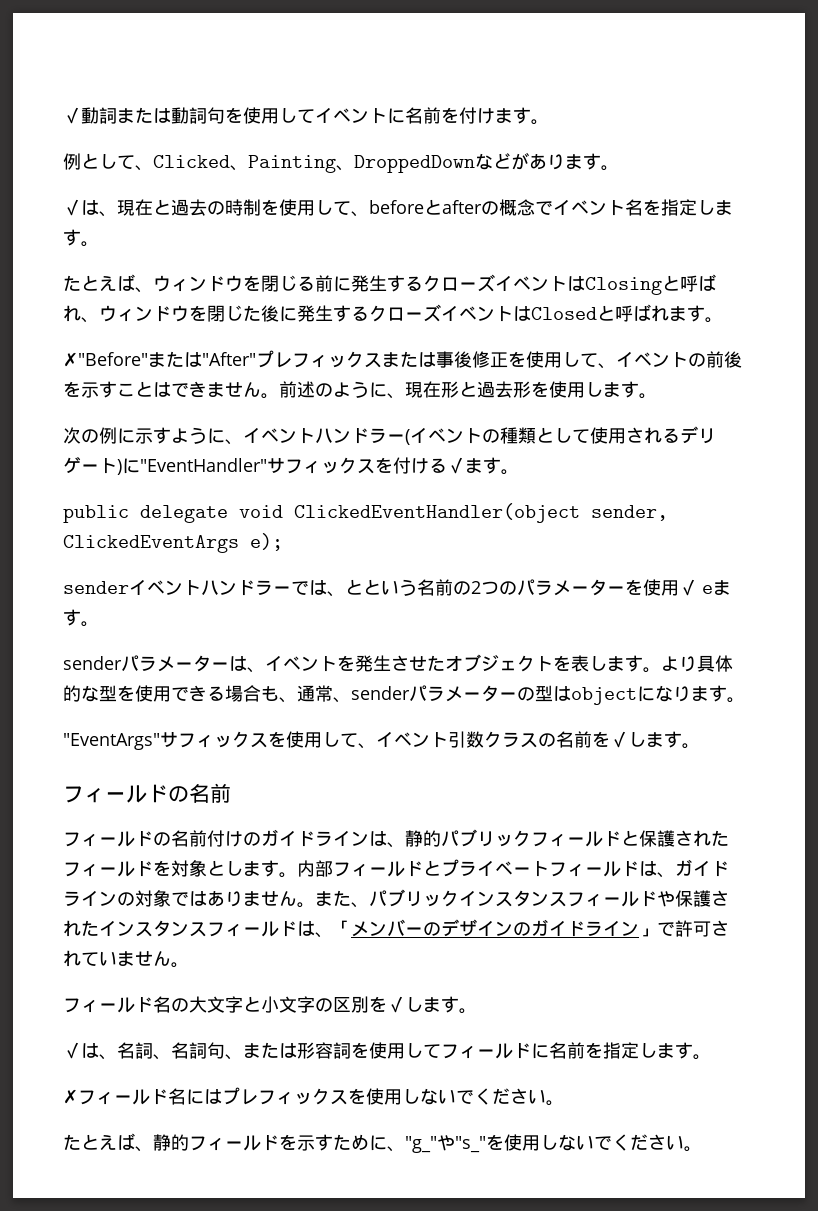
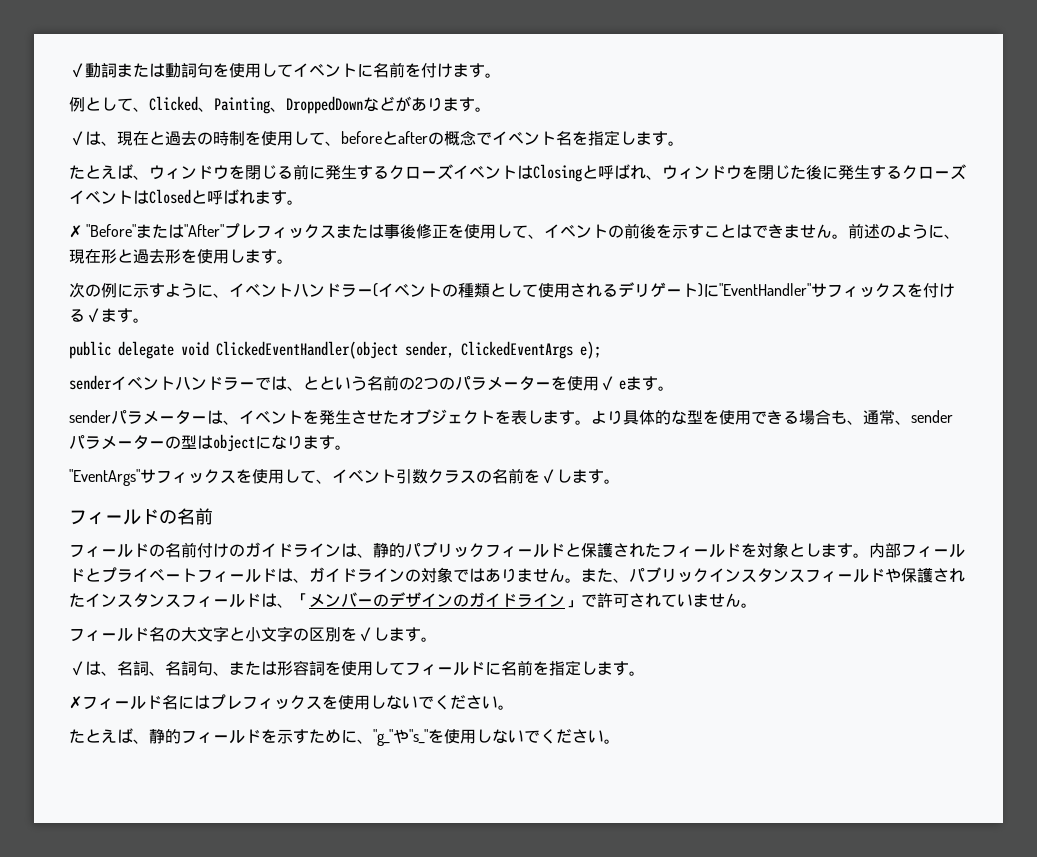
- ✗"Before"または"After"プレフィックスまたは事後修正を使用して、イベントの前後を示すことはできません。
+ ✗ "Before"または"After"プレフィックスまたは事後修正を使用して、イベントの前後を示すことはできません。

